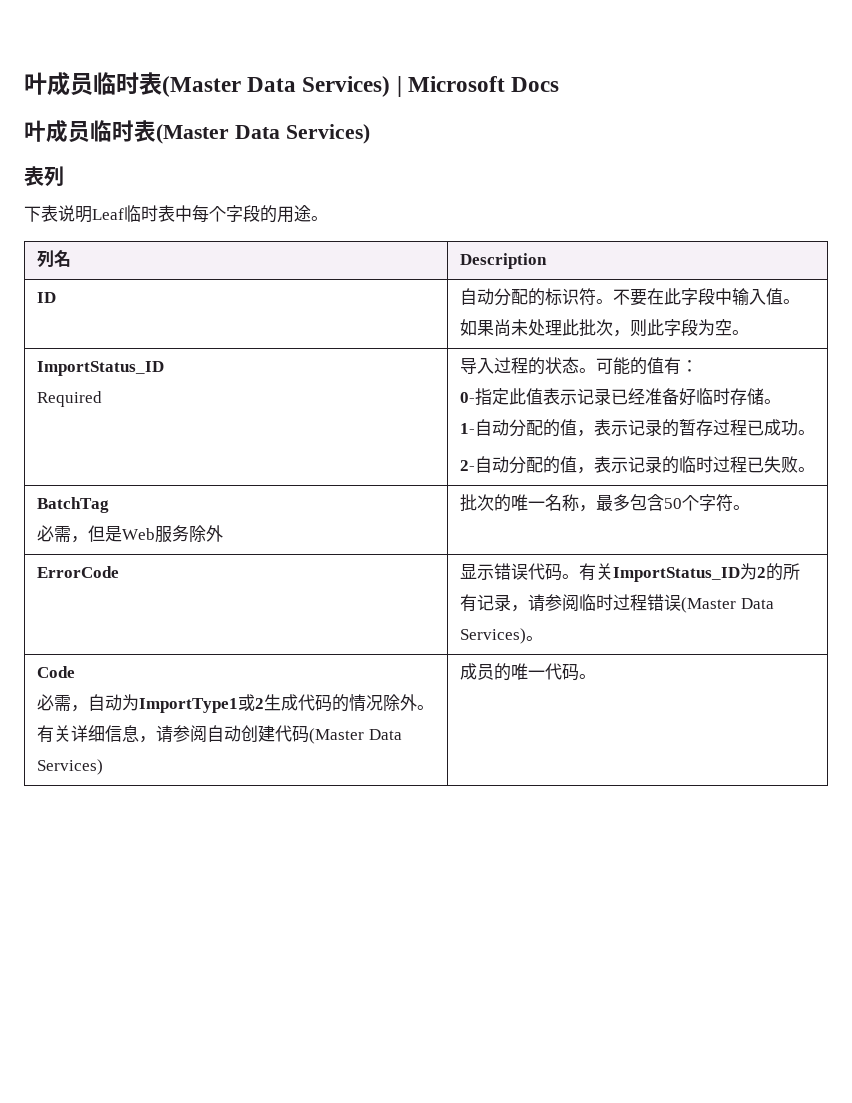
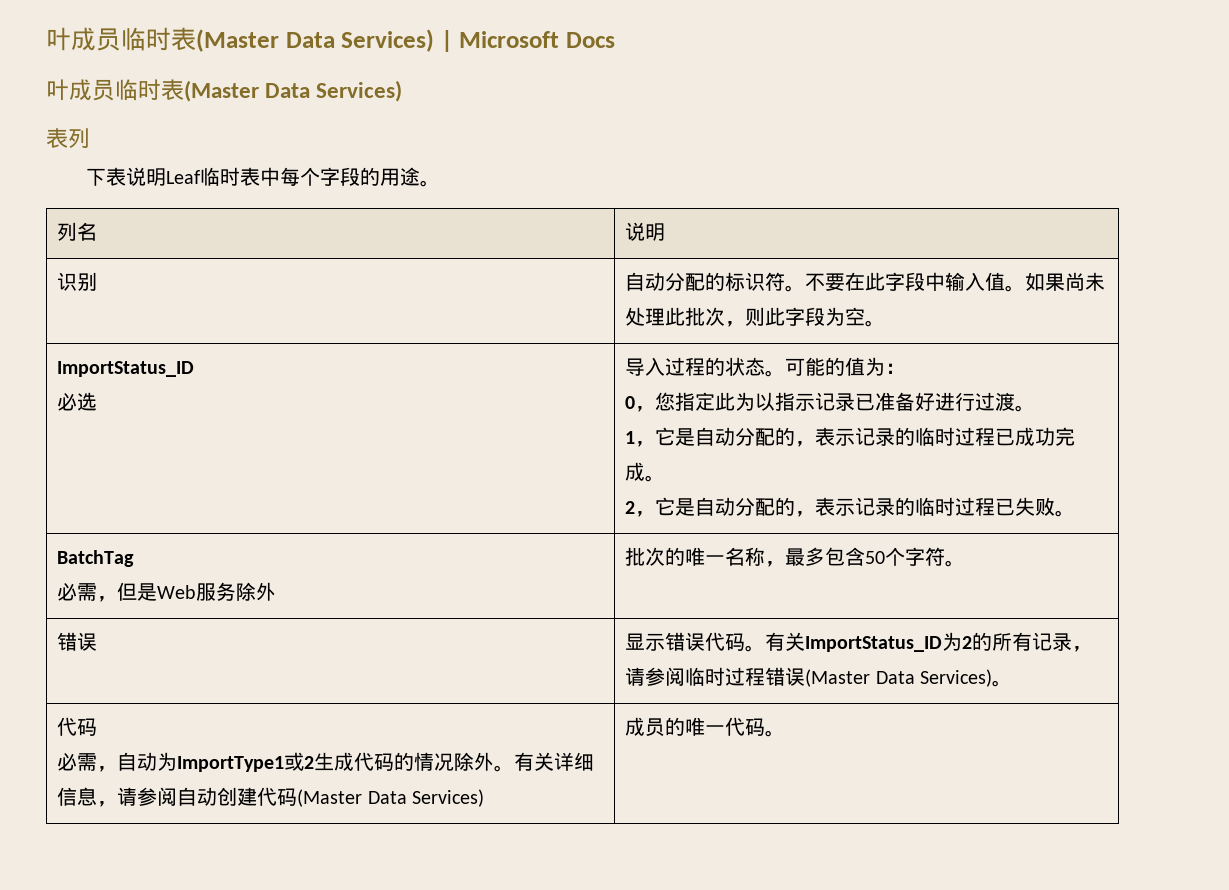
- 列名 | Description
- ID | 自动分配的标识符。不要在此字段中输入值。如果尚未处理此批次，则此字段为空。
+ 列名 | 说明
+ 识别 | 自动分配的标识符。不要在此字段中输入值。如果尚未处理此批次，则此字段为空。
- Required
+ 必选
- 可能的值有：
+ 可能的值为：
- 0-指定此值表示记录已经准备好临时存储。
- 1-自动分配的值，表示记录的暂存过程已成功。
- 2-自动分配的值，表示记录的临时过程已失败。
+ 0，您指定此为以指示记录已准备好进行过渡。
+ 1，它是自动分配的，表示记录的临时过程已成功完成。
+ 2，它是自动分配的，表示记录的临时过程已失败。
- ErrorCode | 显示错误代码。有关ImportStatus_ID为2的所有记录，请参阅临时过程错误(Master Data Services)。
- Code
+ 错误 | 显示错误代码。有关ImportStatus_ID为2的所有记录，请参阅临时过程错误(Master Data Services)。
+ 代码

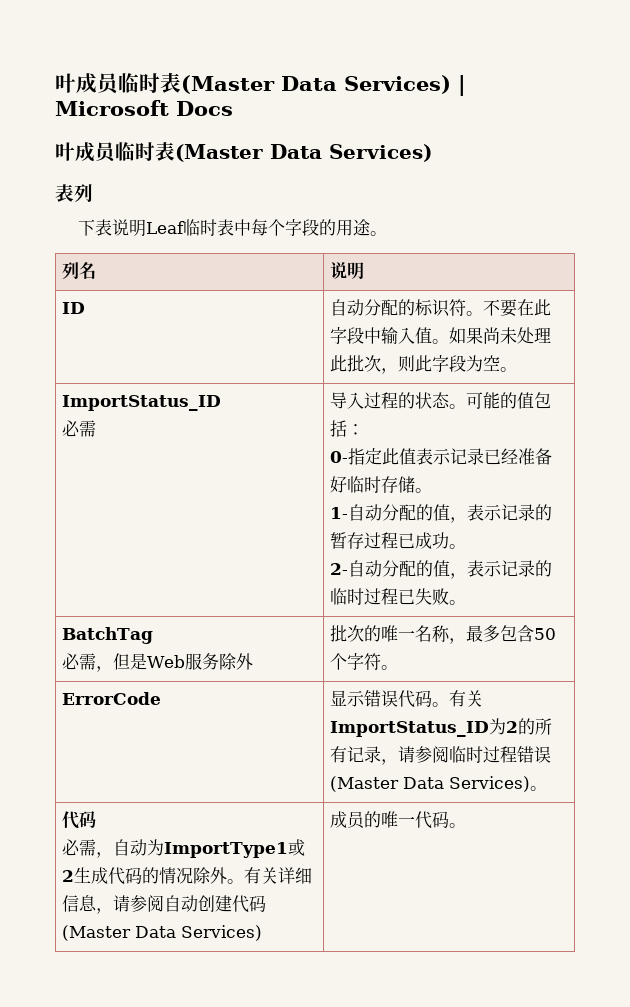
- 识别 | 自动分配的标识符。不要在此字段中输入值。如果尚未处理此批次，则此字段为空。
+ ID | 自动分配的标识符。不要在此字段中输入值。如果尚未处理此批次，则此字段为空。
  ImportStatus_ID
- 必选
+ 必需
- 可能的值为：
+ 可能的值包括：
- 0，您指定此为以指示记录已准备好进行过渡。
- 1，它是自动分配的，表示记录的临时过程已成功完成。
- 2，它是自动分配的，表示记录的临时过程已失败。
+ 0-指定此值表示记录已经准备好临时存储。
+ 1-自动分配的值，表示记录的暂存过程已成功。
+ 2-自动分配的值，表示记录的临时过程已失败。
- 错误 | 显示错误代码。有关ImportStatus_ID为2的所有记录，请参阅临时过程错误(Master Data Services)。
+ ErrorCode | 显示错误代码。有关ImportStatus_ID为2的所有记录，请参阅临时过程错误(Master Data Services)。

